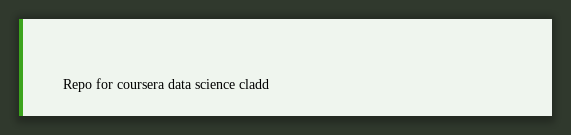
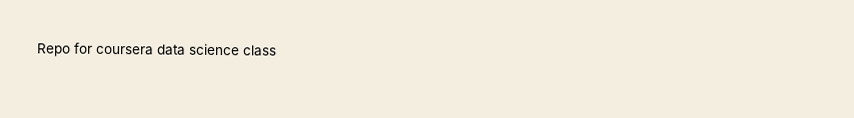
- Repo for coursera data science cladd
+ Repo for coursera data science class

